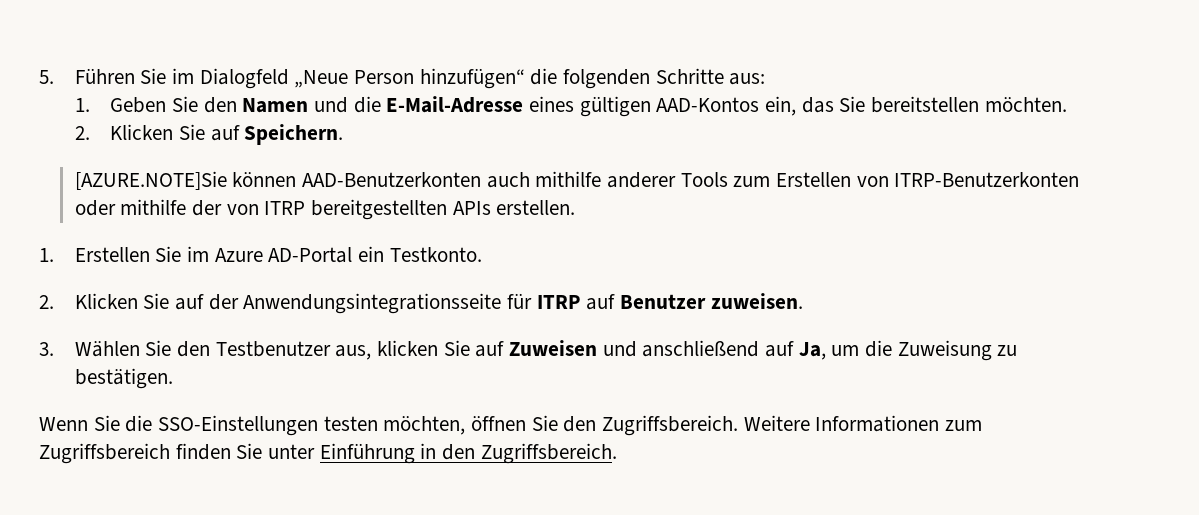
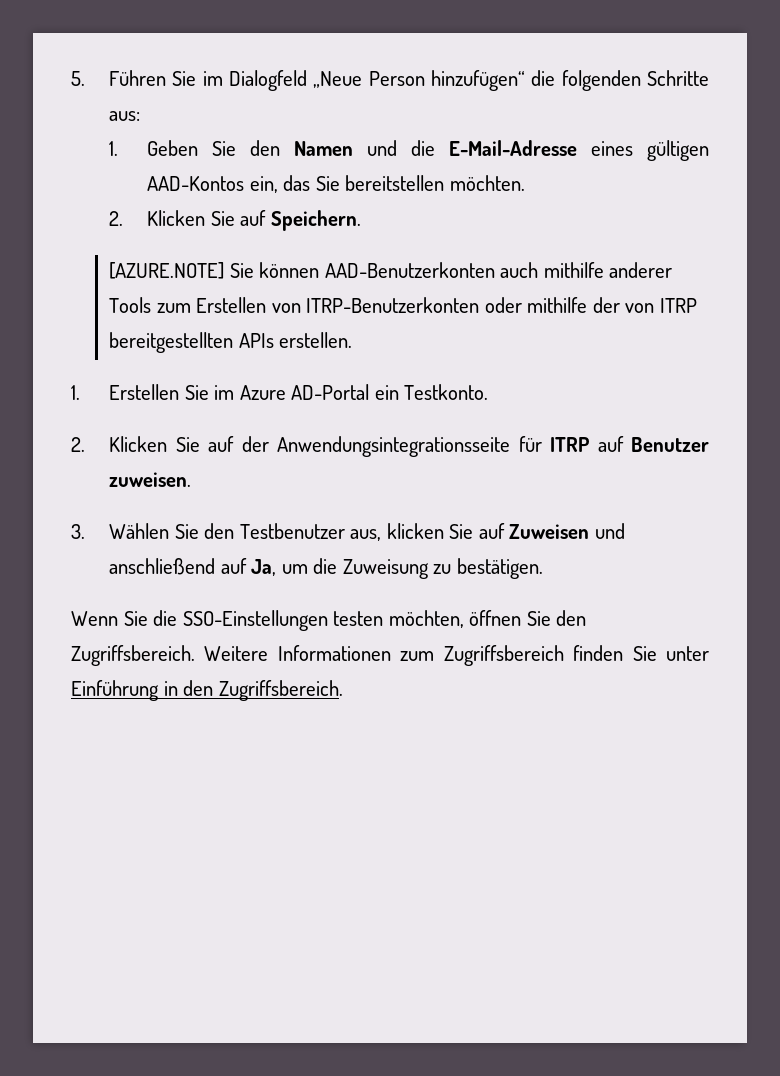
- [AZURE.NOTE]Sie können AAD-Benutzerkonten auch mithilfe anderer Tools zum Erstellen von ITRP-Benutzerkonten oder mithilfe der von ITRP bereitgestellten APIs erstellen.
+ [AZURE.NOTE] Sie können AAD-Benutzerkonten auch mithilfe anderer Tools zum Erstellen von ITRP-Benutzerkonten oder mithilfe der von ITRP bereitgestellten APIs erstellen.

